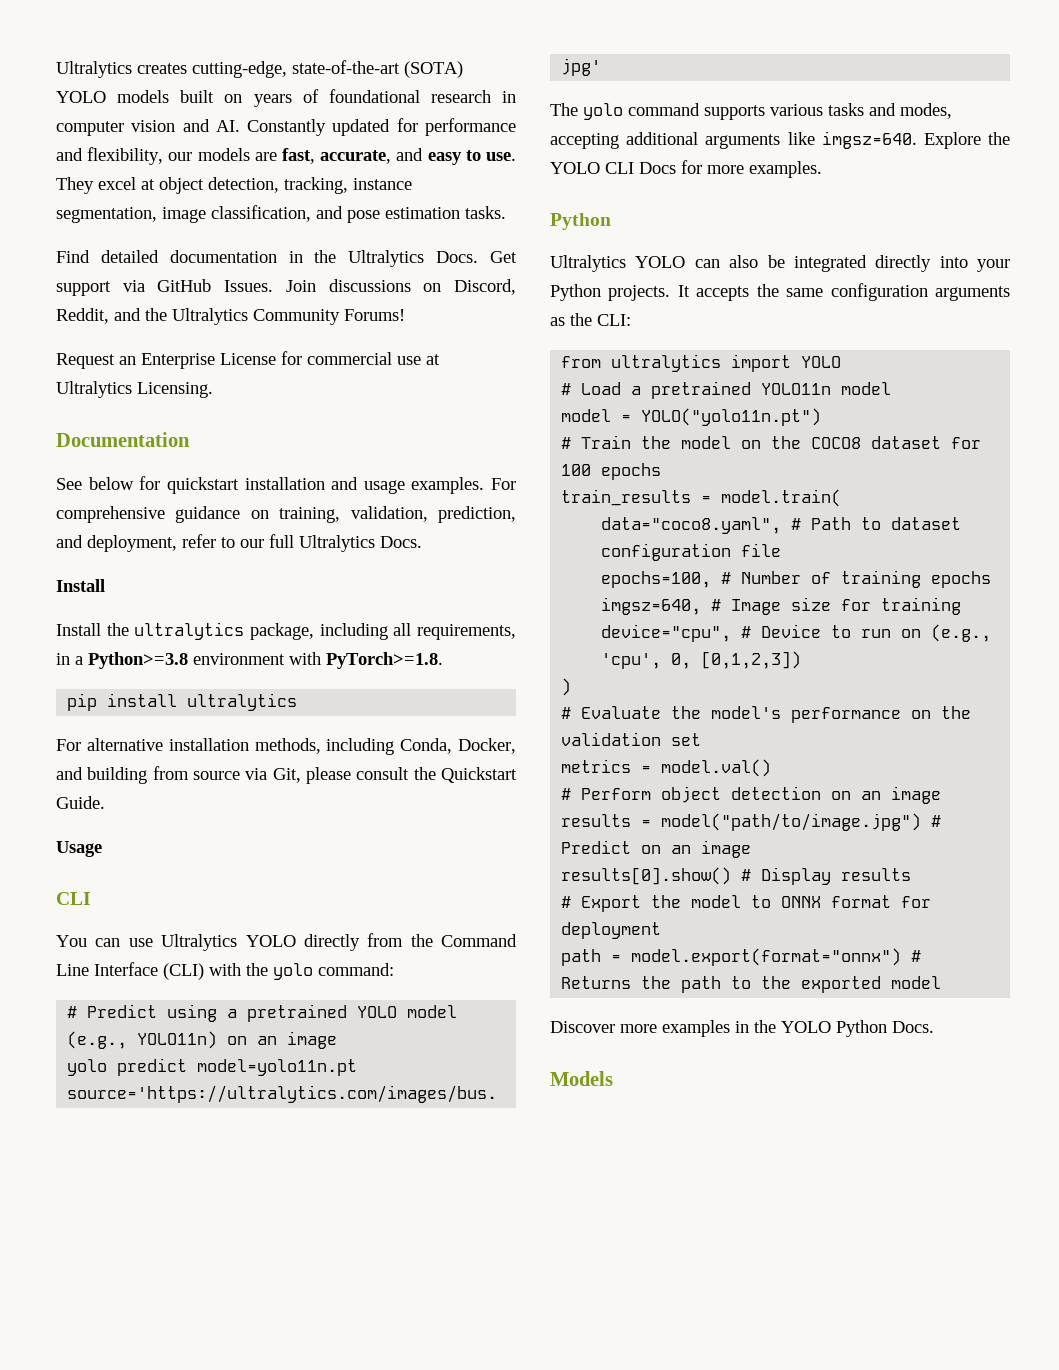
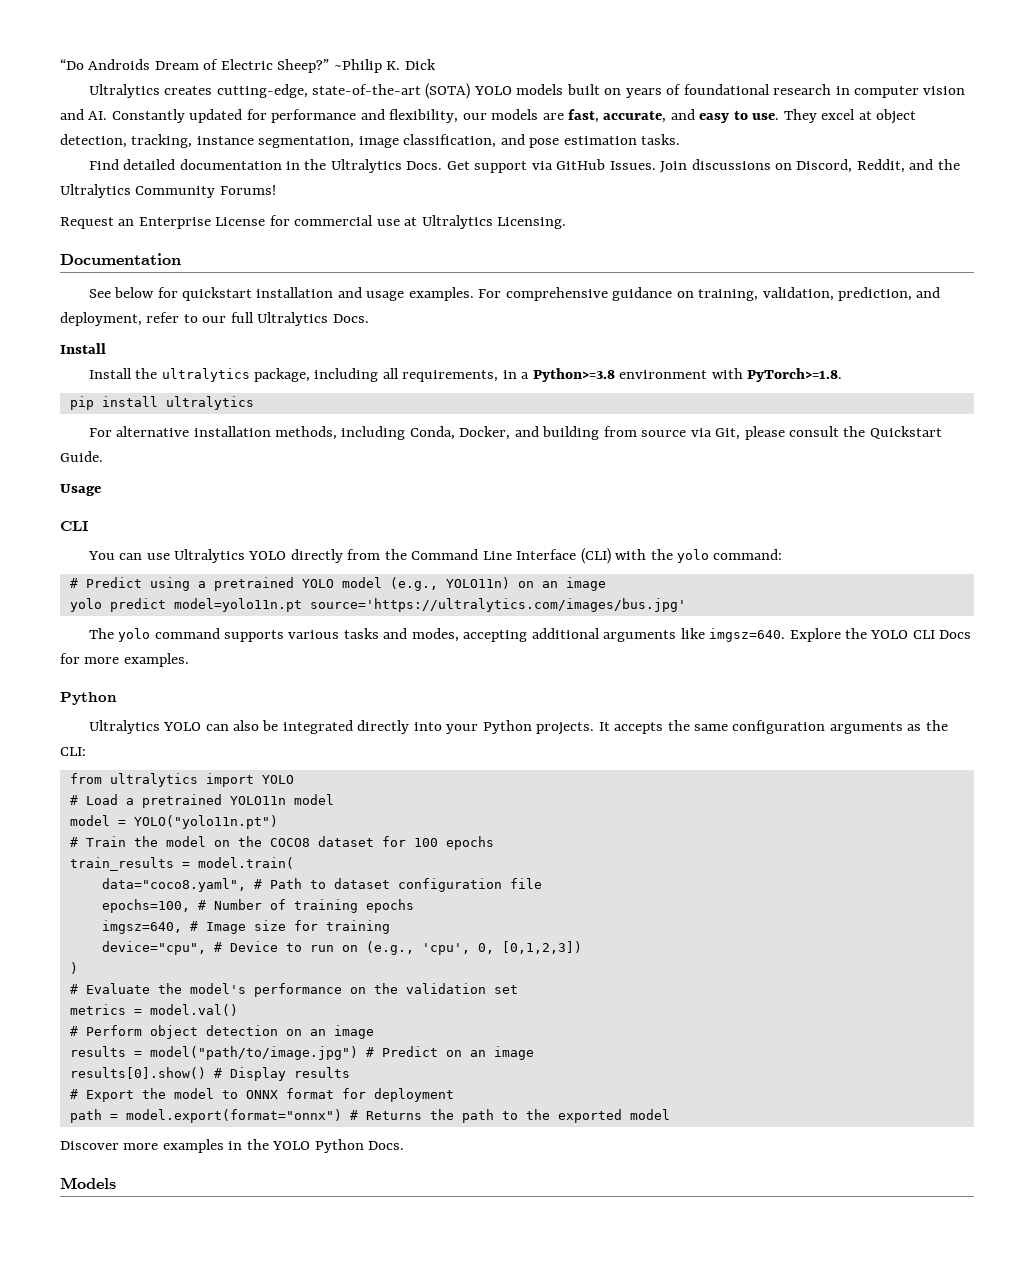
+ “Do Androids Dream of Electric Sheep?” ~Philip K. Dick

